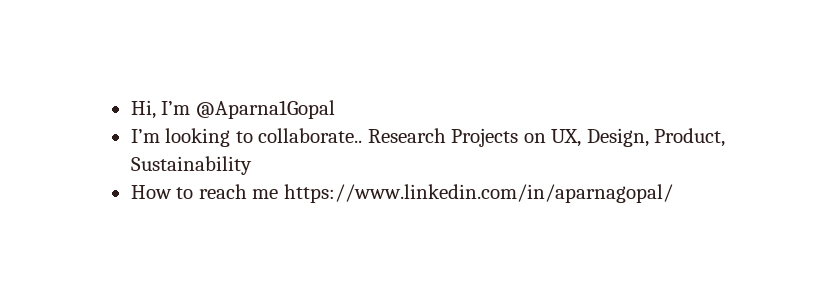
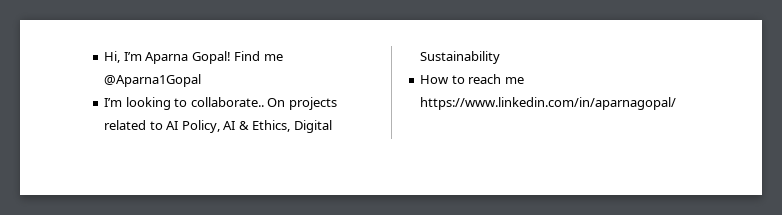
- Hi, I’m @Aparna1Gopal
+ Hi, I’m Aparna Gopal! Find me @Aparna1Gopal
- Research Projects on UX, Design, Product, Sustainability
+ On projects related to AI Policy, AI & Ethics, Digital Sustainability

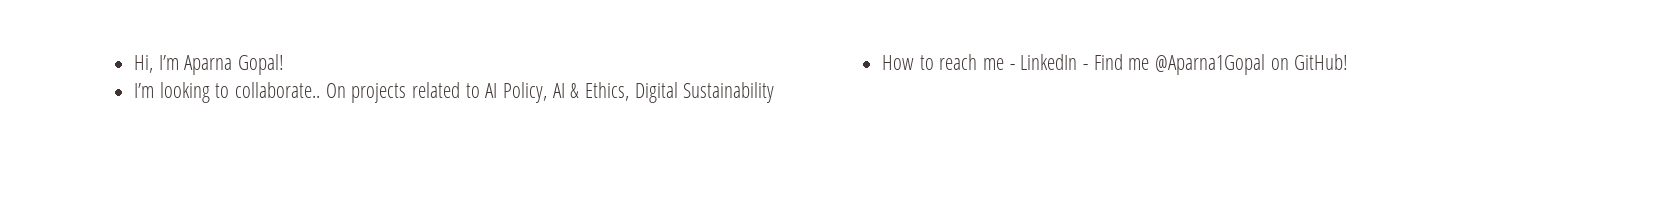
- Find me @Aparna1Gopal
- How to reach me https://www.linkedin.com/in/aparnagopal/
+ How to reach me - LinkedIn - Find me @Aparna1Gopal on GitHub!

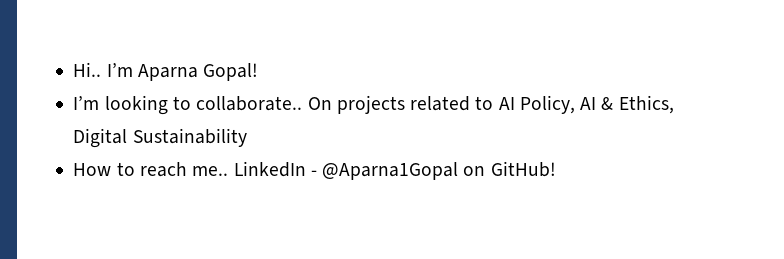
- Hi, I’m Aparna Gopal!
+ Hi.. I’m Aparna Gopal!
- How to reach me - LinkedIn - Find me @Aparna1Gopal on GitHub!
+ How to reach me.. LinkedIn - @Aparna1Gopal on GitHub!

